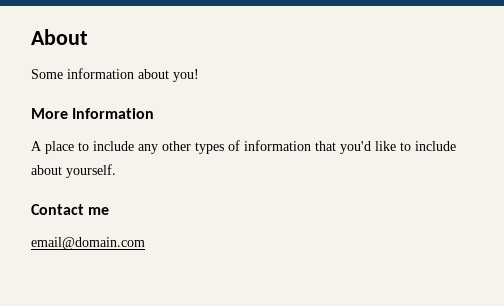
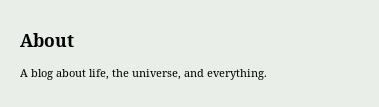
- Some information about you!
- More Information
- A place to include any other types of information that you'd like to include about yourself.
- Contact me
- email@domain.com
+ A blog about life, the universe, and everything.

